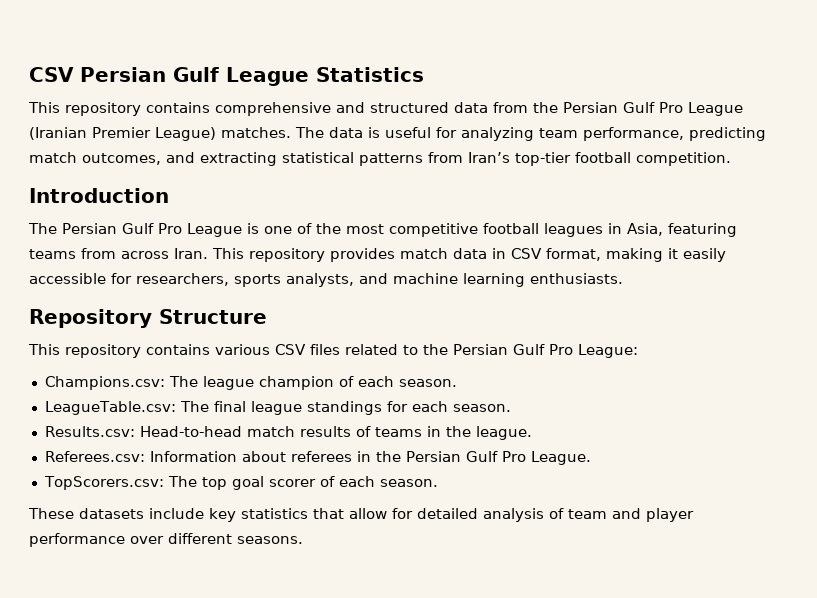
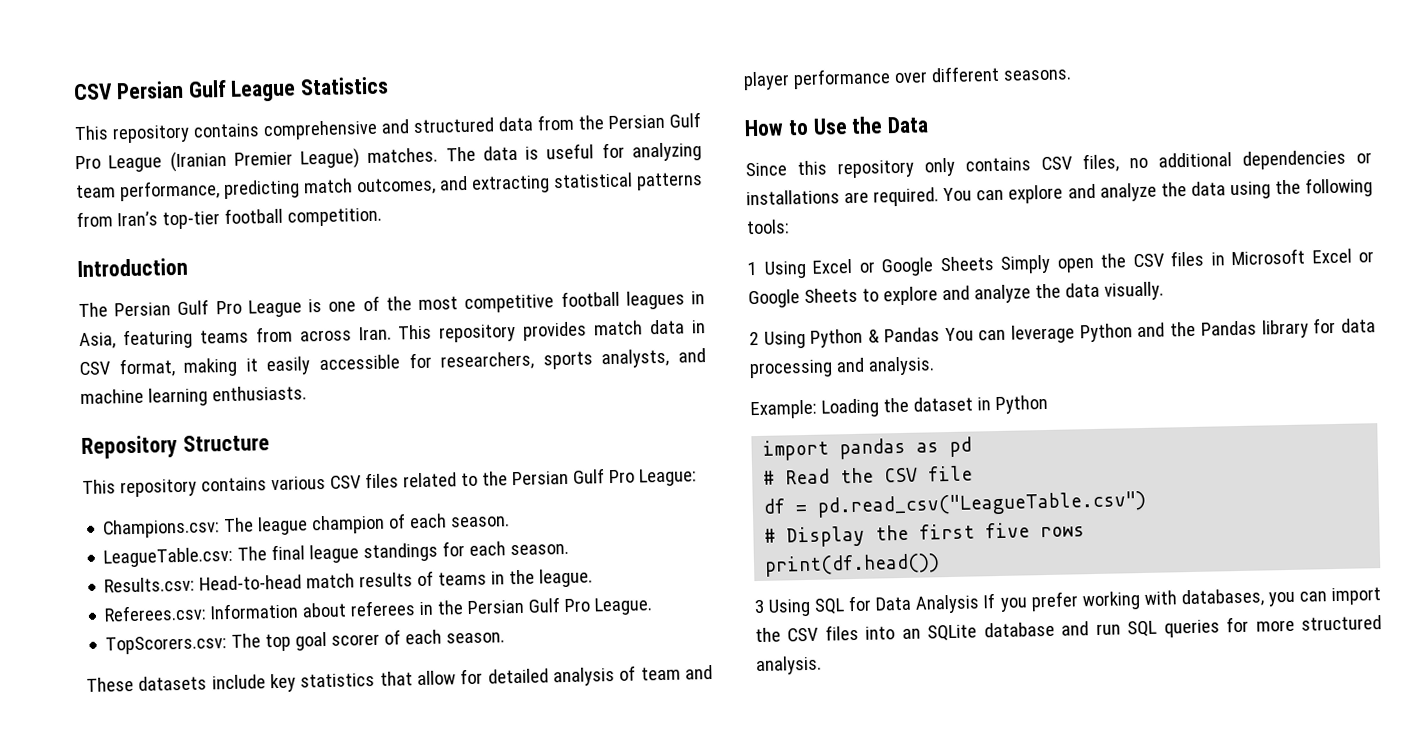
+ How to Use the Data
+ Since this repository only contains CSV files, no additional dependencies or installations are required. You can explore and analyze the data using the following tools:
+ 1 Using Excel or Google Sheets Simply open the CSV files in Microsoft Excel or Google Sheets to explore and analyze the data visually.
+ 2 Using Python & Pandas You can leverage Python and the Pandas library for data processing and analysis.
+ Example: Loading the dataset in Python
+ import pandas as pd
+ # Read the CSV file
+ df = pd.read_csv("LeagueTable.csv")
+ # Display the first five rows
+ print(df.head())
+ 3 Using SQL for Data Analysis If you prefer working with databases, you can import the CSV files into an SQLite database and run SQL queries for more structured analysis.

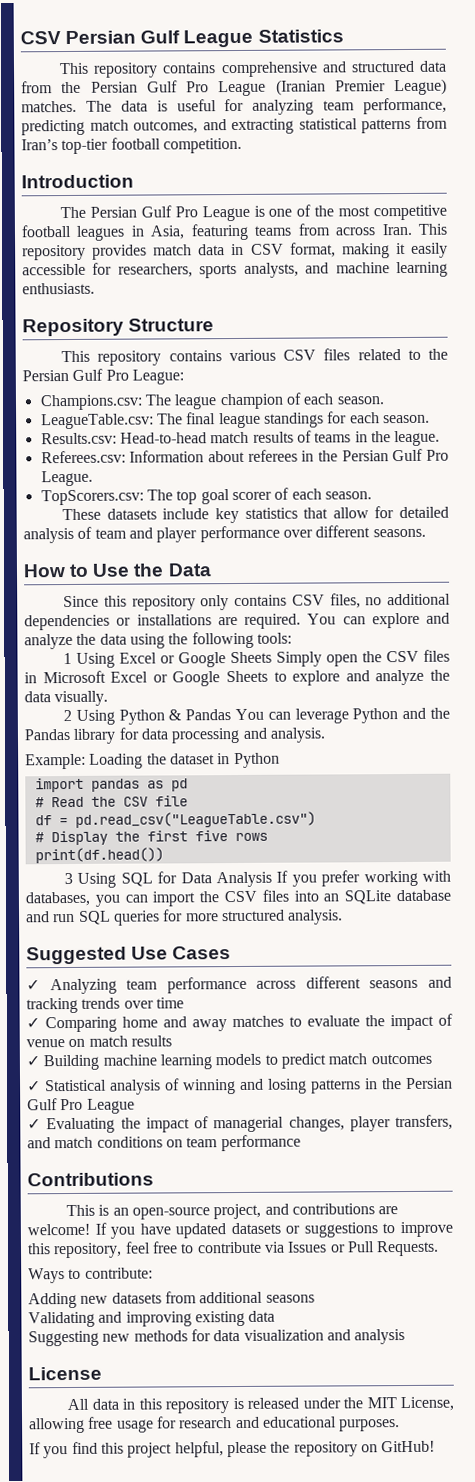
+ Suggested Use Cases
+ ✓ Analyzing team performance across different seasons and tracking trends over time
+ ✓ Comparing home and away matches to evaluate the impact of venue on match results
+ ✓ Building machine learning models to predict match outcomes
+ ✓ Statistical analysis of winning and losing patterns in the Persian Gulf Pro League
+ ✓ Evaluating the impact of managerial changes, player transfers, and match conditions on team performance
+ Contributions
+ This is an open-source project, and contributions are welcome! If you have updated datasets or suggestions to improve this repository, feel free to contribute via Issues or Pull Requests.
+ Ways to contribute:
+ Adding new datasets from additional seasons
+ Validating and improving existing data
+ Suggesting new methods for data visualization and analysis
+ License
+ All data in this repository is released under the MIT License, allowing free usage for research and educational purposes.
+ If you find this project helpful, please the repository on GitHub!

